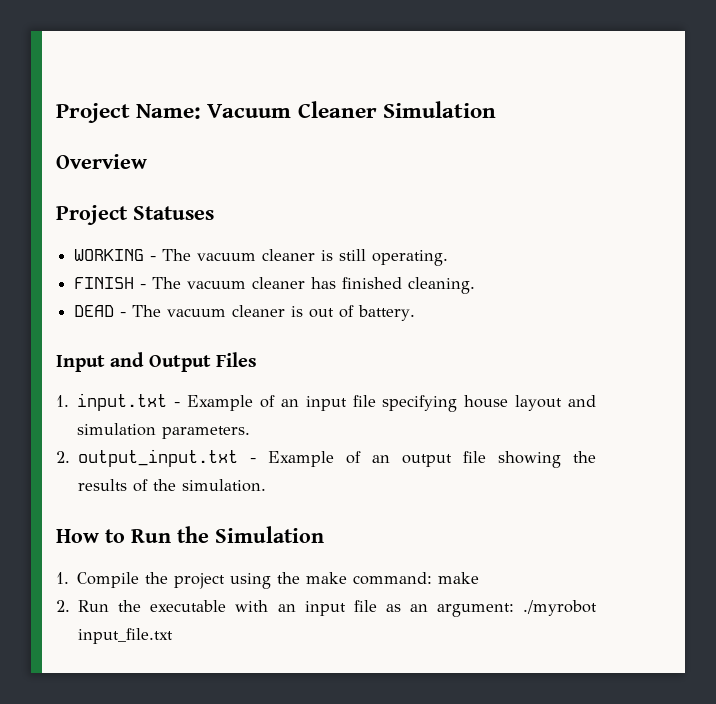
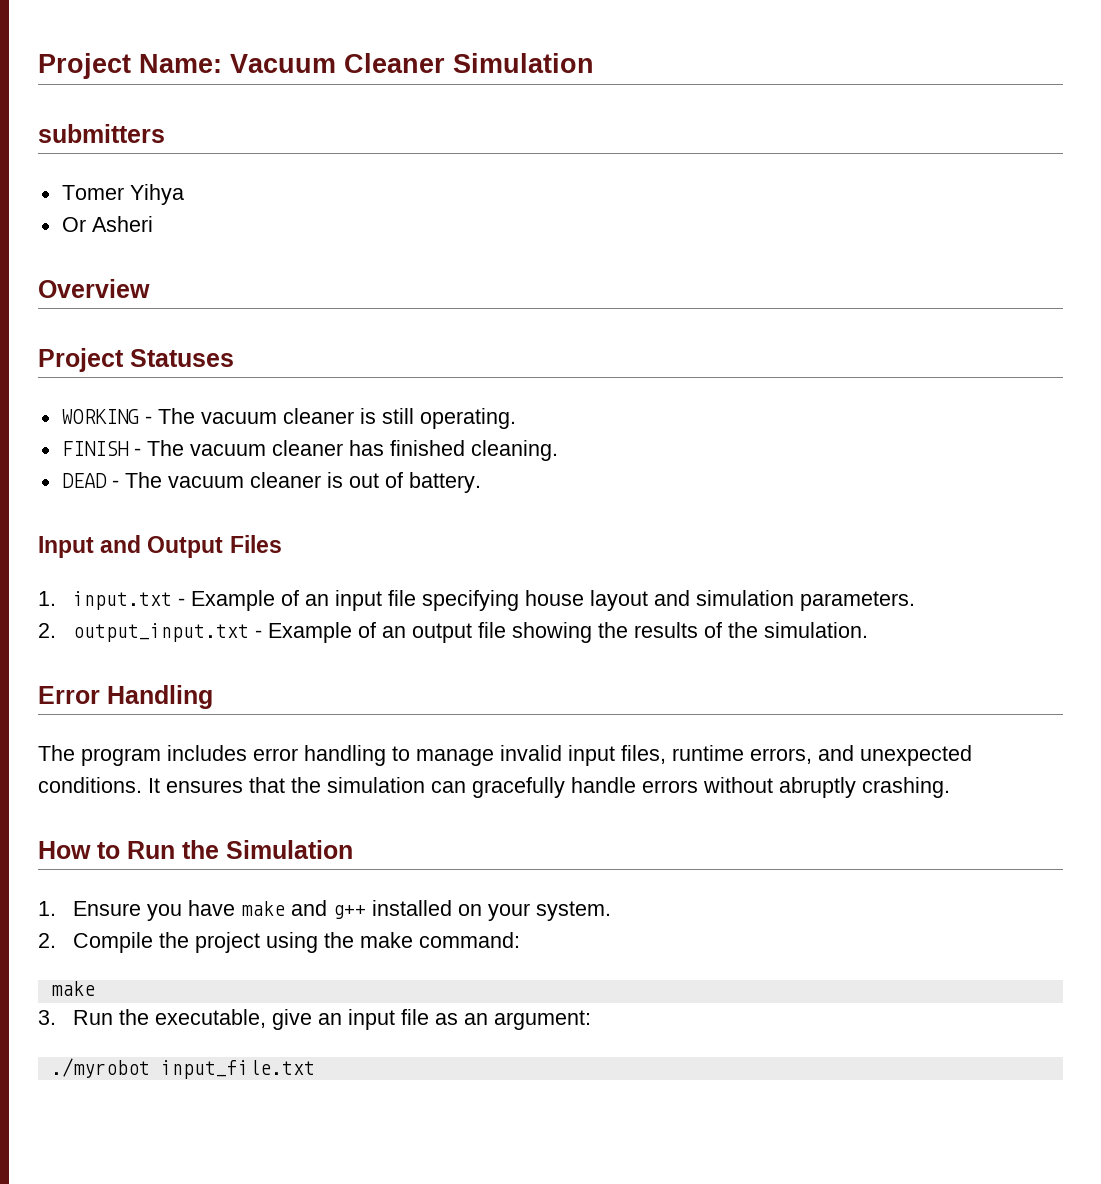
+ submitters
+ Tomer Yihya
+ Or Asheri
+ Error Handling
+ The program includes error handling to manage invalid input files, runtime errors, and unexpected conditions. It ensures that the simulation can gracefully handle errors without abruptly crashing.
- 1. Compile the project using the make command: make
+ 1. Ensure you have make and g++ installed on your system.
+ 2. Compile the project using the make command:
+ make
- 2. Run the executable with an input file as an argument: ./myrobot input_file.txt
+ 3. Run the executable, give an input file as an argument:
+ ./myrobot input_file.txt

